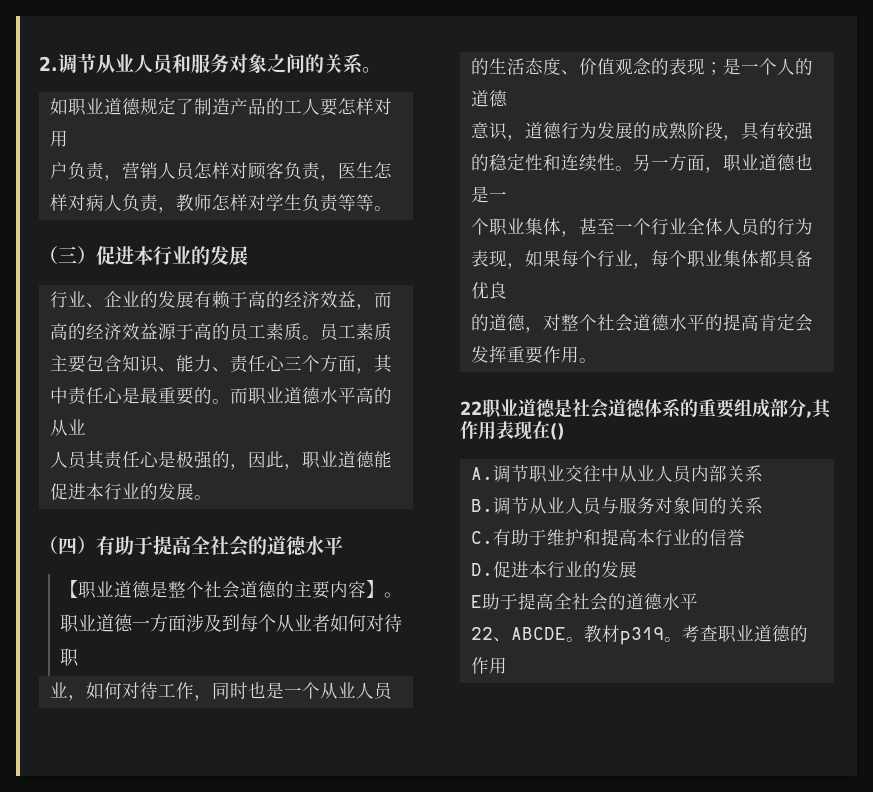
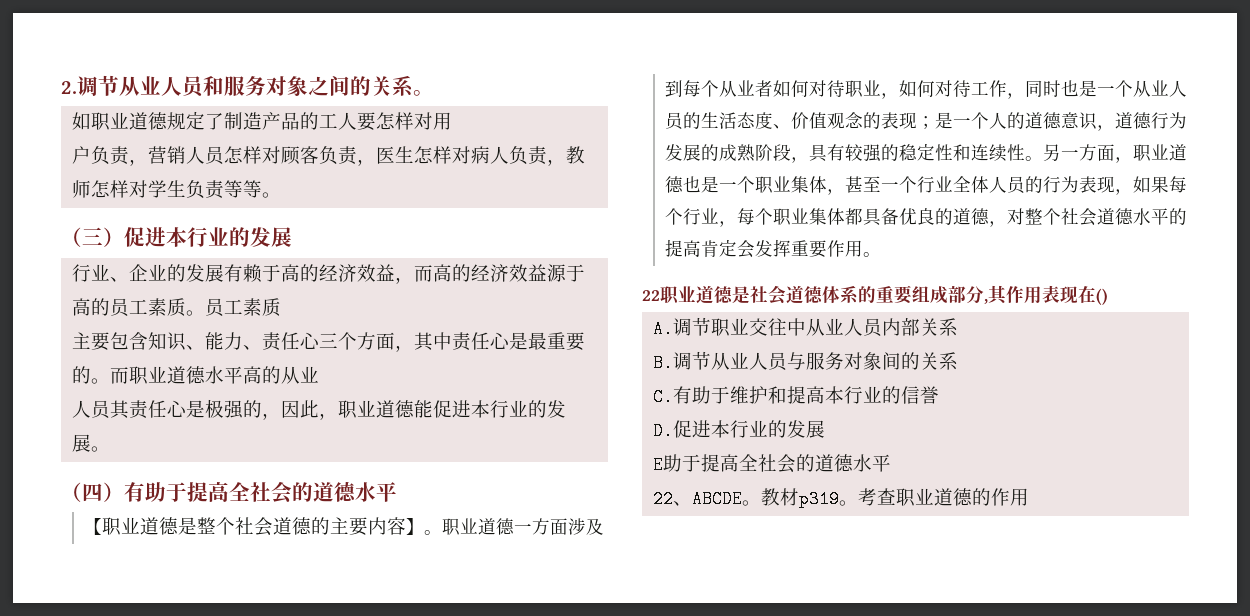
- 职业道德一方面涉及到每个从业者如何对待职
- 业，如何对待工作，同时也是一个从业人员的生活态度、价值观念的表现；是一个人的道德
- 意识，道德行为发展的成熟阶段，具有较强的稳定性和连续性。
+ 职业道德一方面涉及到每个从业者如何对待职业，如何对待工作，同时也是一个从业人员的生活态度、价值观念的表现；是一个人的道德意识，道德行为发展的成熟阶段，具有较强的稳定性和连续性。
- 另一方面，职业道德也是一
- 个职业集体，甚至一个行业全体人员的行为表现，如果每个行业，每个职业集体都具备优良
- 的道德，对整个社会道德水平的提高肯定会发挥重要作用。
+ 另一方面，职业道德也是一个职业集体，甚至一个行业全体人员的行为表现，如果每个行业，每个职业集体都具备优良的道德，对整个社会道德水平的提高肯定会发挥重要作用。

